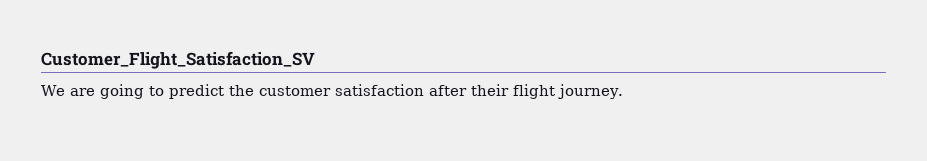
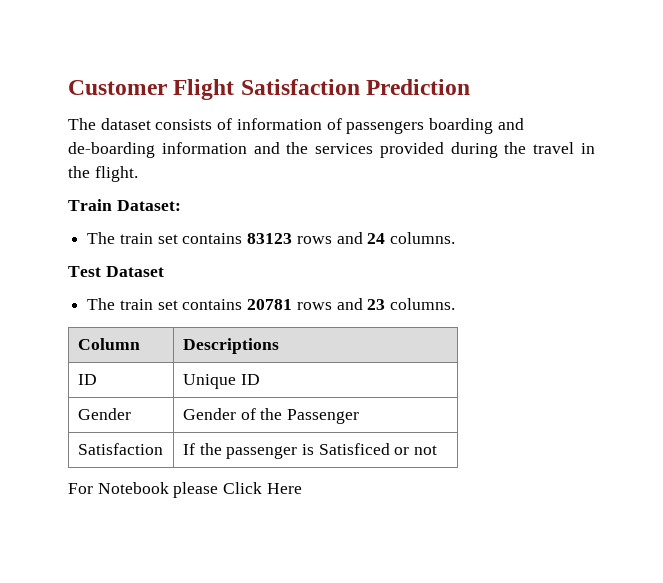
- Customer_Flight_Satisfaction_SV
- We are going to predict the customer satisfaction after their flight journey.
+ Customer Flight Satisfaction Prediction
+ The dataset consists of information of passengers boarding and de-boarding information and the services provided during the travel in the flight.
+ Train Dataset:
+ The train set contains 83123 rows and 24 columns.
+ Test Dataset
+ The train set contains 20781 rows and 23 columns.
+ Column | Descriptions
+ ID | Unique ID
+ Gender | Gender of the Passenger
+ Satisfaction | If the passenger is Satisficed or not
+ For Notebook please Click Here

